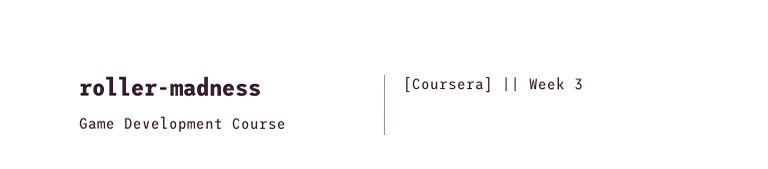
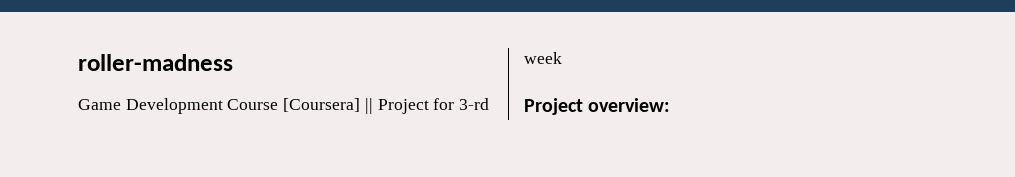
- Game Development Course [Coursera] || Week 3
+ Game Development Course [Coursera] || Project for 3-rd week
+ Project overview:

